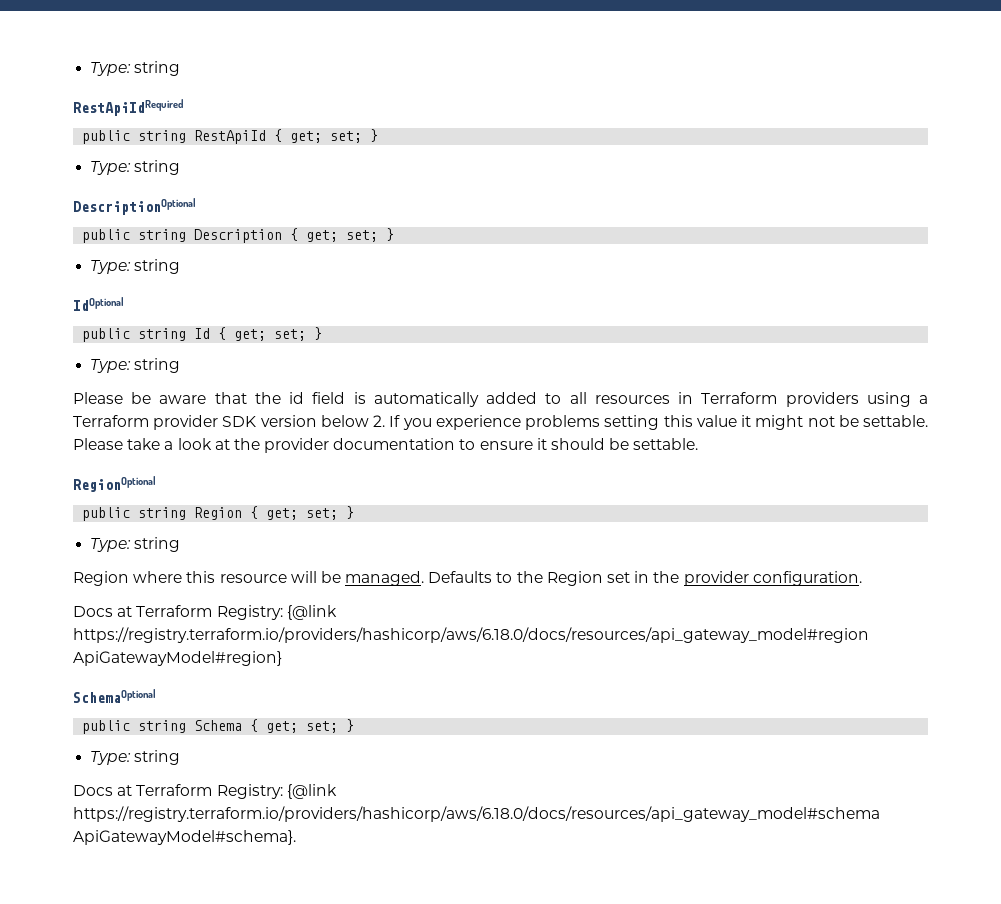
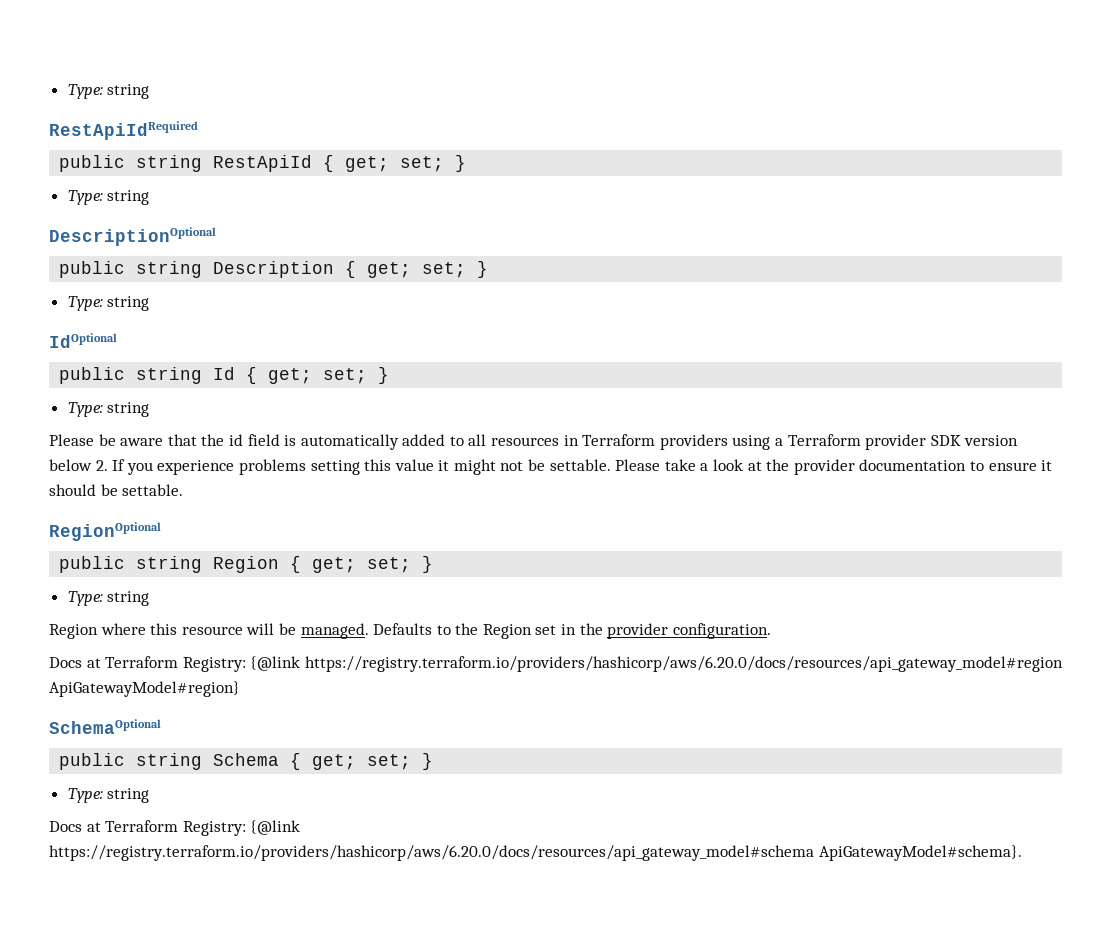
- Docs at Terraform Registry: {@link https://registry.terraform.io/providers/hashicorp/aws/6.18.0/docs/resources/api_gateway_model#region ApiGatewayModel#region}
+ Docs at Terraform Registry: {@link https://registry.terraform.io/providers/hashicorp/aws/6.20.0/docs/resources/api_gateway_model#region ApiGatewayModel#region}
- Docs at Terraform Registry: {@link https://registry.terraform.io/providers/hashicorp/aws/6.18.0/docs/resources/api_gateway_model#schema ApiGatewayModel#schema}.
+ Docs at Terraform Registry: {@link https://registry.terraform.io/providers/hashicorp/aws/6.20.0/docs/resources/api_gateway_model#schema ApiGatewayModel#schema}.

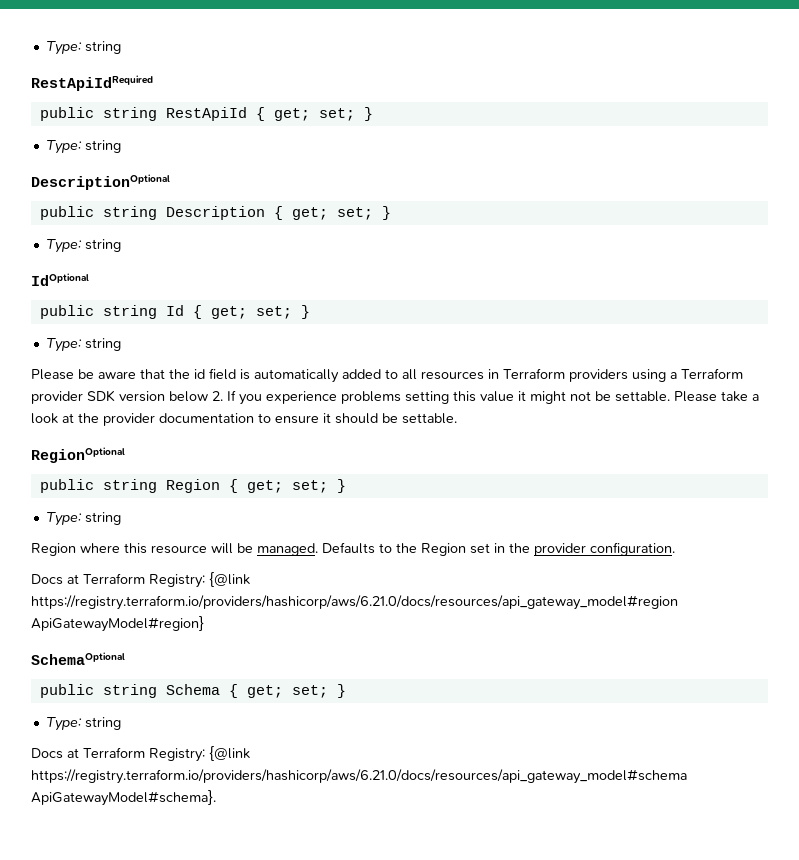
- Docs at Terraform Registry: {@link https://registry.terraform.io/providers/hashicorp/aws/6.20.0/docs/resources/api_gateway_model#region ApiGatewayModel#region}
+ Docs at Terraform Registry: {@link https://registry.terraform.io/providers/hashicorp/aws/6.21.0/docs/resources/api_gateway_model#region ApiGatewayModel#region}
- Docs at Terraform Registry: {@link https://registry.terraform.io/providers/hashicorp/aws/6.20.0/docs/resources/api_gateway_model#schema ApiGatewayModel#schema}.
+ Docs at Terraform Registry: {@link https://registry.terraform.io/providers/hashicorp/aws/6.21.0/docs/resources/api_gateway_model#schema ApiGatewayModel#schema}.

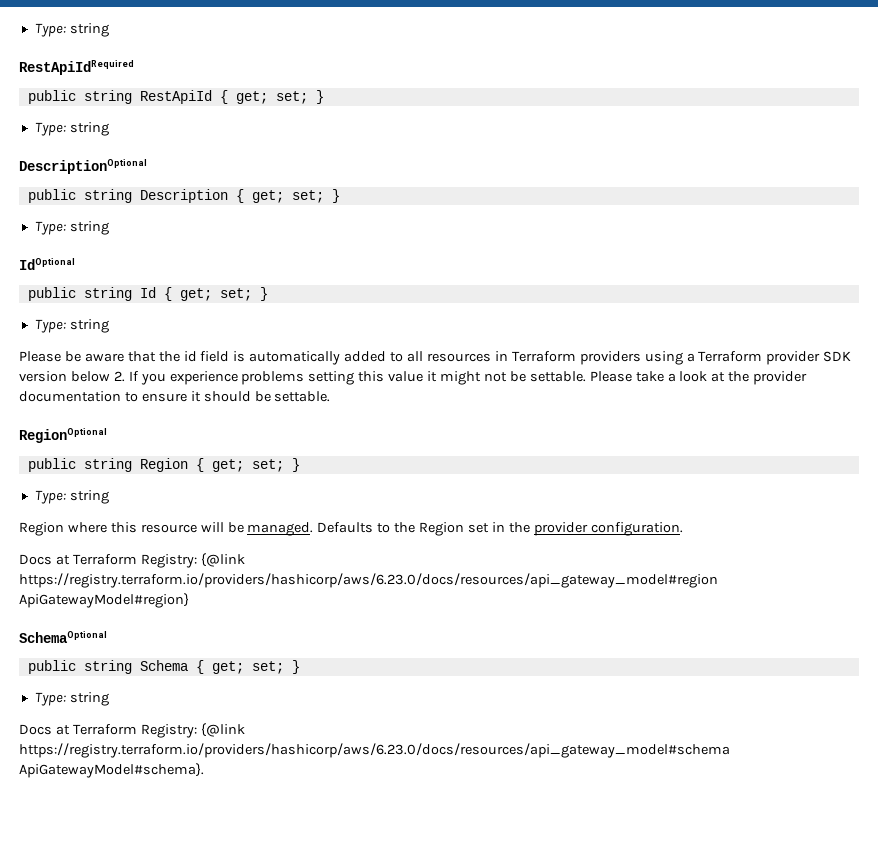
- Docs at Terraform Registry: {@link https://registry.terraform.io/providers/hashicorp/aws/6.21.0/docs/resources/api_gateway_model#region ApiGatewayModel#region}
+ Docs at Terraform Registry: {@link https://registry.terraform.io/providers/hashicorp/aws/6.23.0/docs/resources/api_gateway_model#region ApiGatewayModel#region}
- Docs at Terraform Registry: {@link https://registry.terraform.io/providers/hashicorp/aws/6.21.0/docs/resources/api_gateway_model#schema ApiGatewayModel#schema}.
+ Docs at Terraform Registry: {@link https://registry.terraform.io/providers/hashicorp/aws/6.23.0/docs/resources/api_gateway_model#schema ApiGatewayModel#schema}.

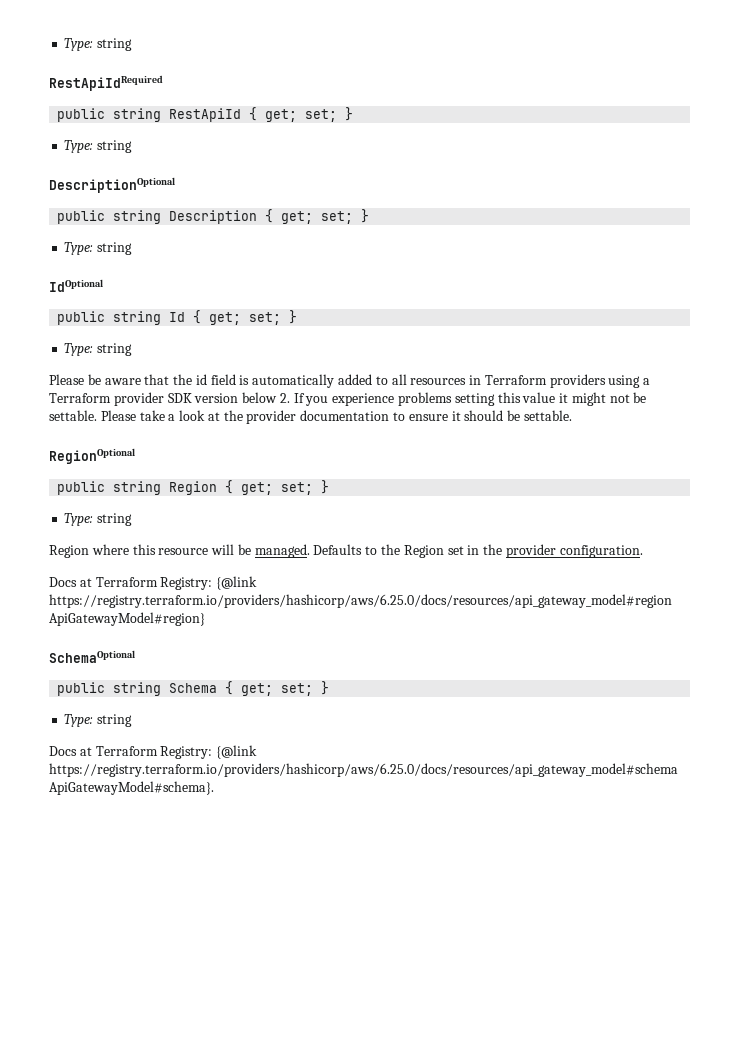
- Docs at Terraform Registry: {@link https://registry.terraform.io/providers/hashicorp/aws/6.23.0/docs/resources/api_gateway_model#region ApiGatewayModel#region}
+ Docs at Terraform Registry: {@link https://registry.terraform.io/providers/hashicorp/aws/6.25.0/docs/resources/api_gateway_model#region ApiGatewayModel#region}
- Docs at Terraform Registry: {@link https://registry.terraform.io/providers/hashicorp/aws/6.23.0/docs/resources/api_gateway_model#schema ApiGatewayModel#schema}.
+ Docs at Terraform Registry: {@link https://registry.terraform.io/providers/hashicorp/aws/6.25.0/docs/resources/api_gateway_model#schema ApiGatewayModel#schema}.

